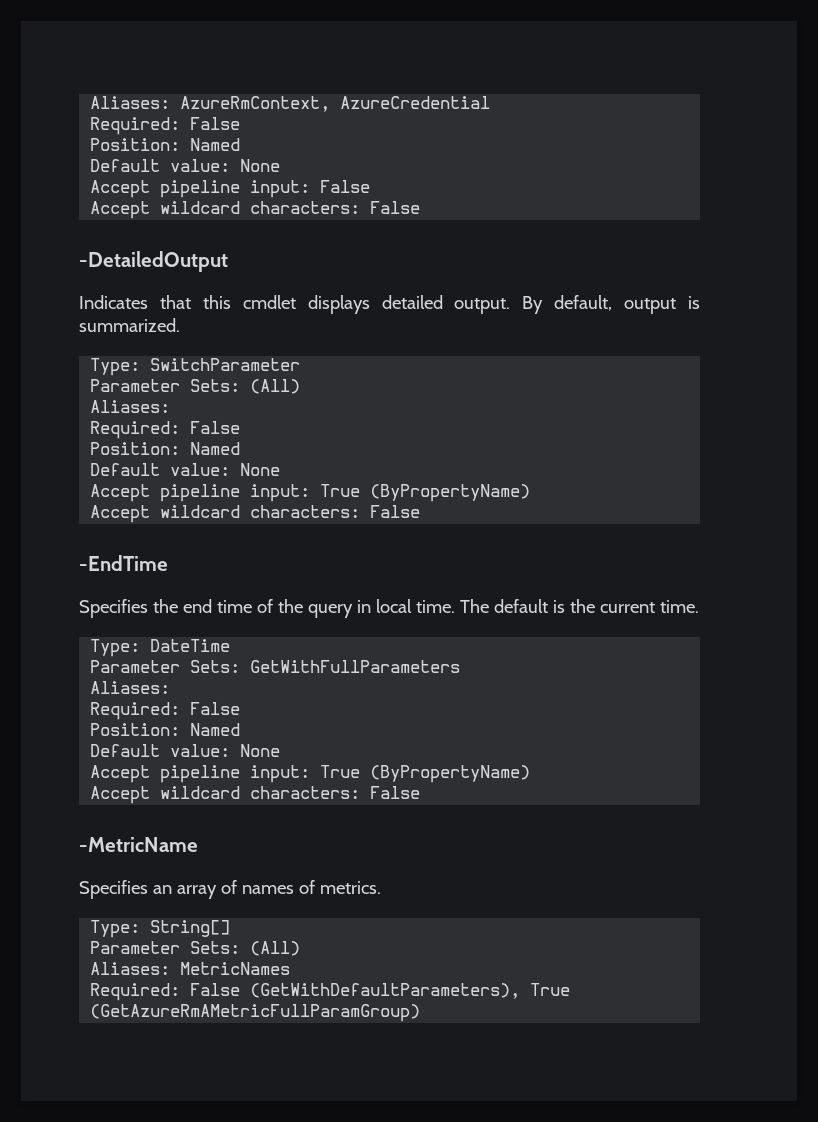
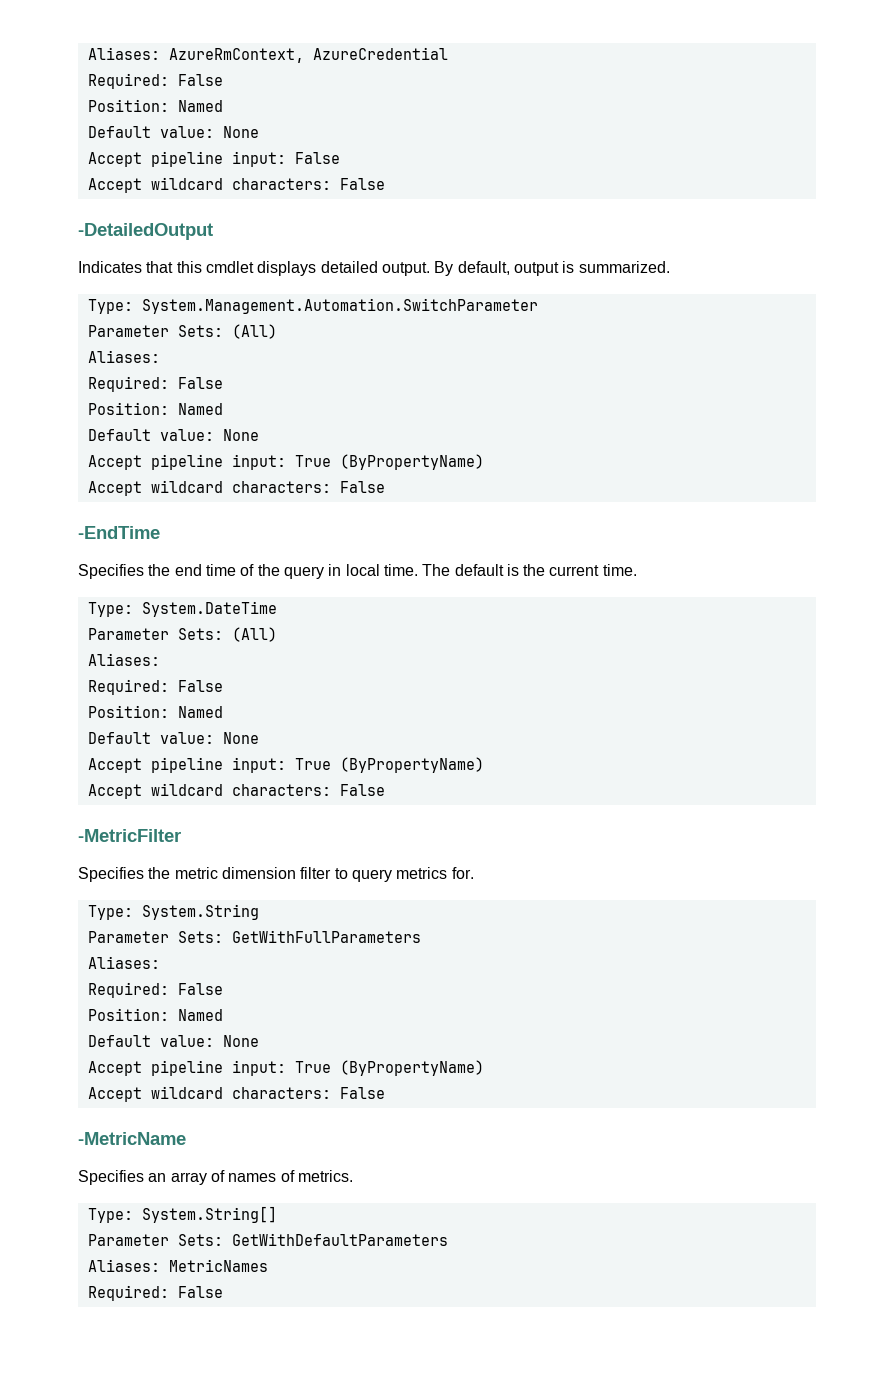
- Type: SwitchParameter
+ Type: System.Management.Automation.SwitchParameter
- Type: DateTime
+ Type: System.DateTime
+ Parameter Sets: (All)
+ Aliases:
+ Required: False
+ Position: Named
+ Default value: None
+ Accept pipeline input: True (ByPropertyName)
+ Accept wildcard characters: False
+ -MetricFilter
+ Specifies the metric dimension filter to query metrics for.
+ Type: System.String
- Type: String[]
- Parameter Sets: (All)
+ Type: System.String[]
+ Parameter Sets: GetWithDefaultParameters
  Aliases: MetricNames
- Required: False (GetWithDefaultParameters), True (GetAzureRmAMetricFullParamGroup)
+ Required: False

